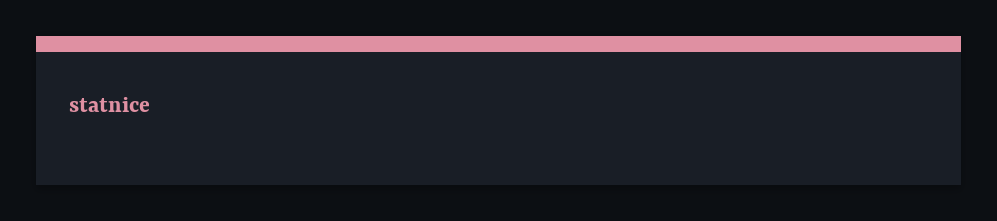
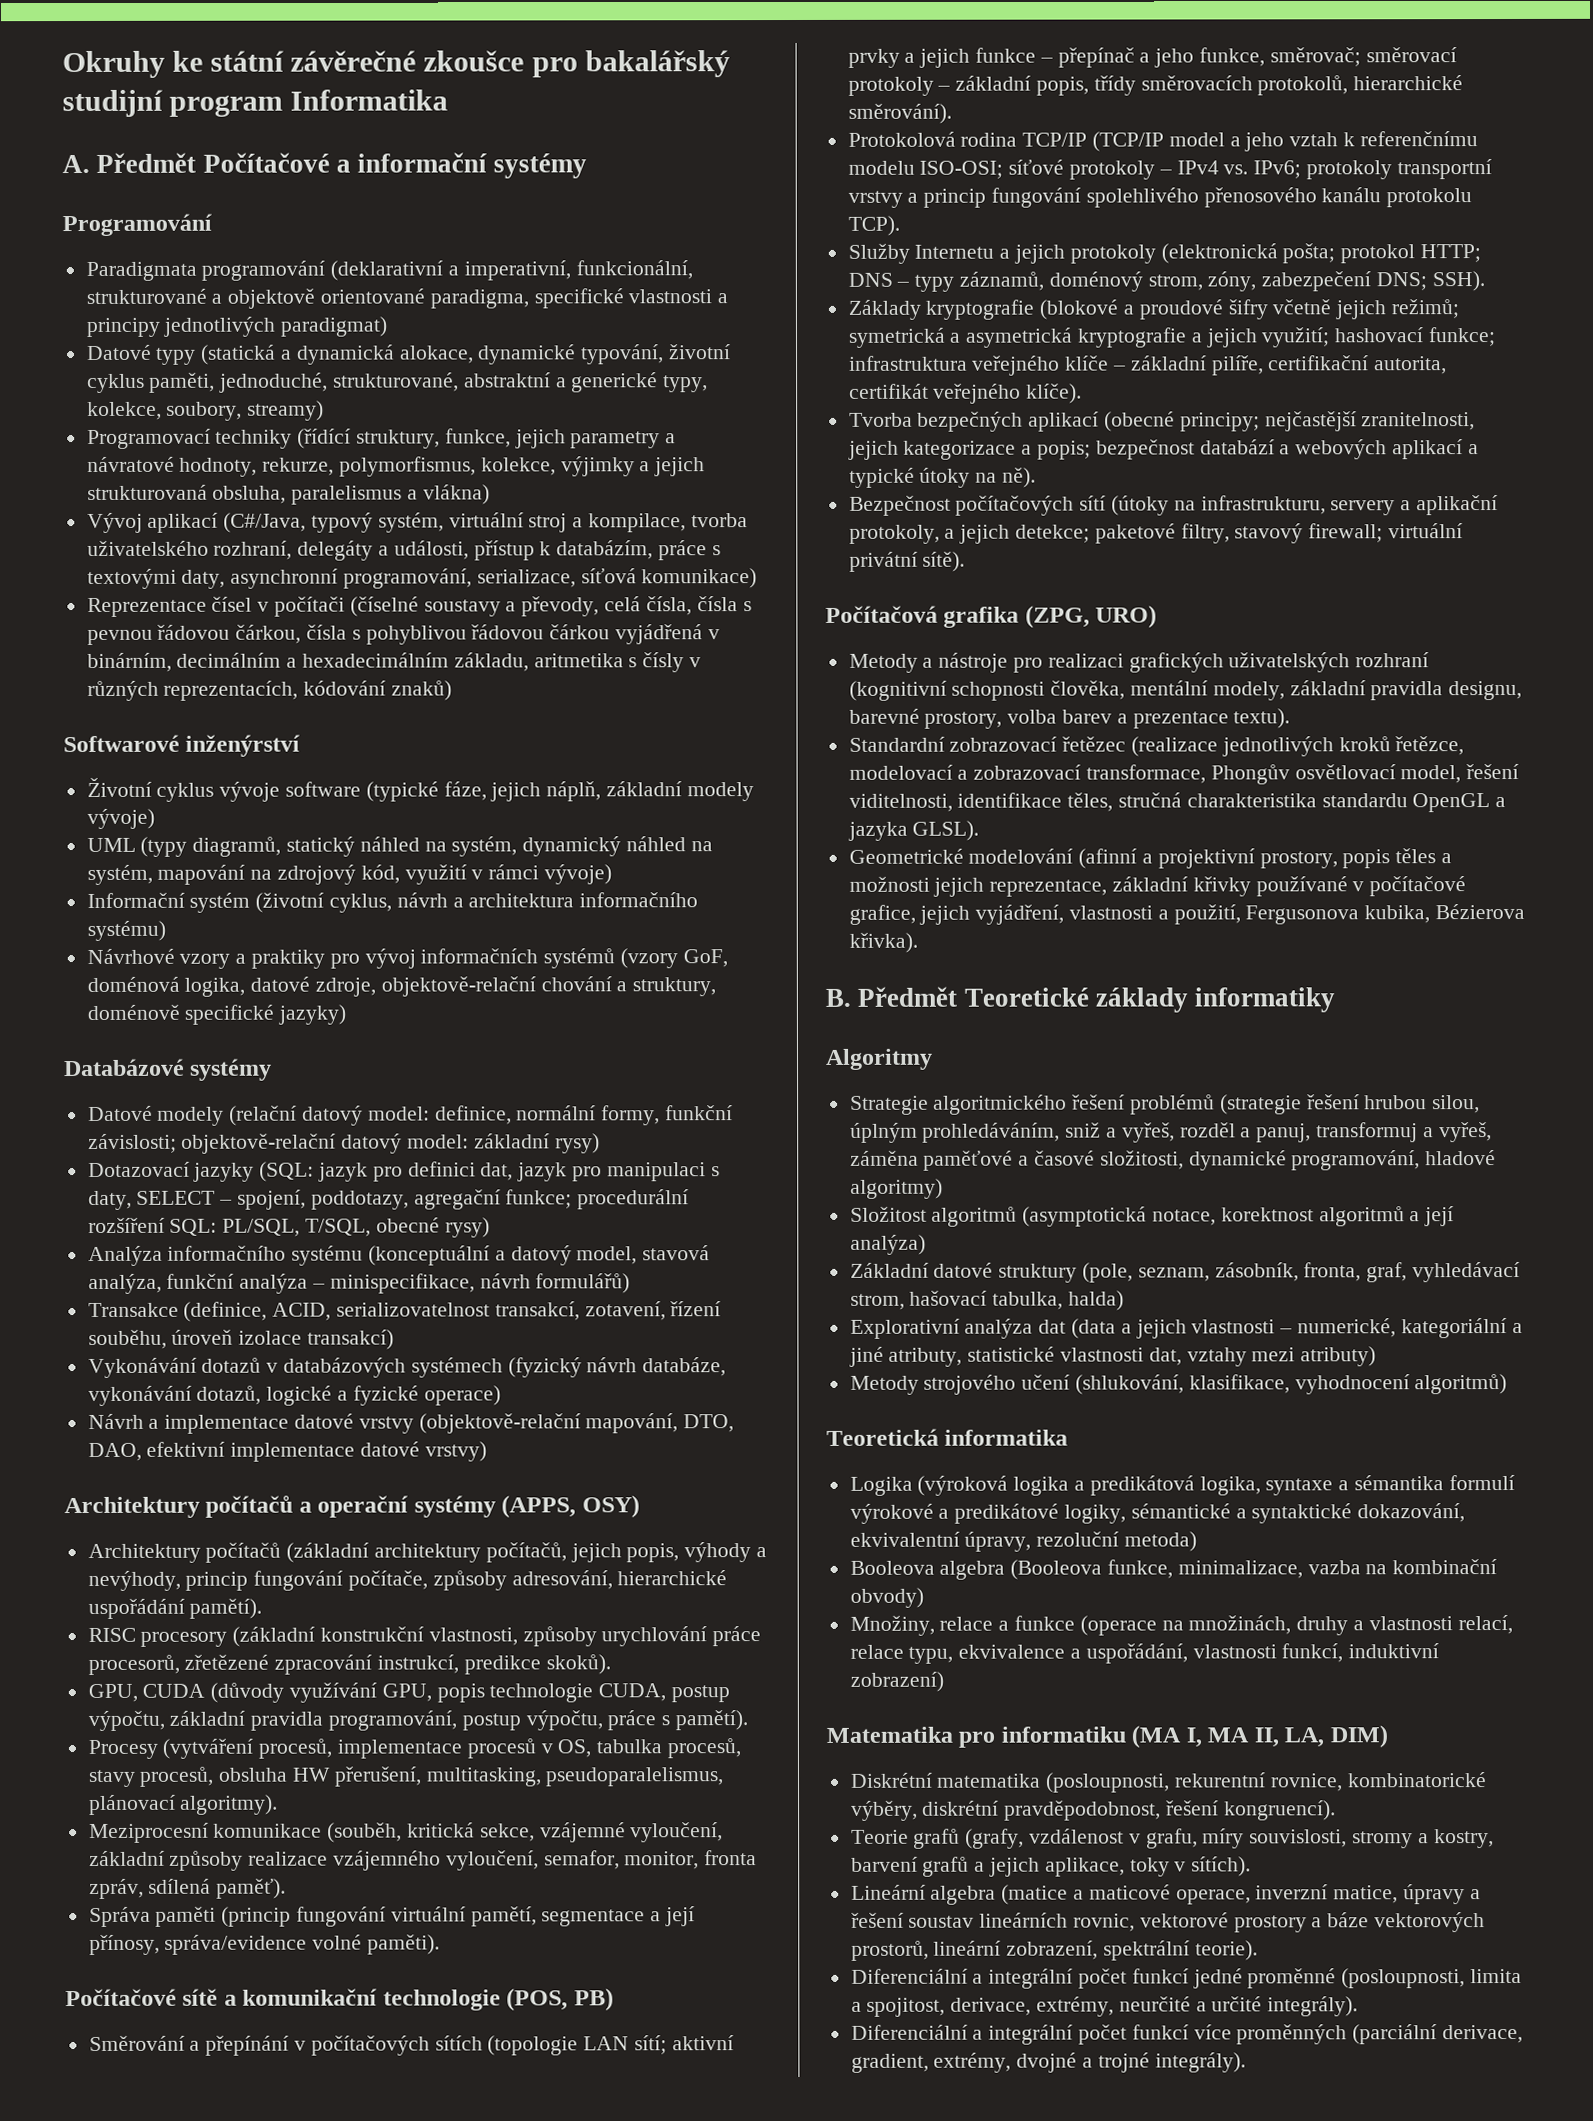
- statnice
+ Okruhy ke státní závěrečné zkoušce pro bakalářský studijní program Informatika
+ A. Předmět Počítačové a informační systémy
+ Programování
+ Paradigmata programování (deklarativní a imperativní, funkcionální, strukturované a objektově orientované paradigma, specifické vlastnosti a principy jednotlivých paradigmat)
+ Datové typy (statická a dynamická alokace, dynamické typování, životní cyklus paměti, jednoduché, strukturované, abstraktní a generické typy, kolekce, soubory, streamy)
+ Programovací techniky (řídící struktury, funkce, jejich parametry a návratové hodnoty, rekurze, polymorfismus, kolekce, výjimky a jejich strukturovaná obsluha, paralelismus a vlákna)
+ Vývoj aplikací (C#/Java, typový systém, virtuální stroj a kompilace, tvorba uživatelského rozhraní, delegáty a události, přístup k databázím, práce s textovými daty, asynchronní programování, serializace, síťová komunikace)
+ Reprezentace čísel v počítači (číselné soustavy a převody, celá čísla, čísla s pevnou řádovou čárkou, čísla s pohyblivou řádovou čárkou vyjádřená v binárním, decimálním a hexadecimálním základu, aritmetika s čísly v různých reprezentacích, kódování znaků)
+ Softwarové inženýrství
+ Životní cyklus vývoje software (typické fáze, jejich náplň, základní modely vývoje)
+ UML (typy diagramů, statický náhled na systém, dynamický náhled na systém, mapování na zdrojový kód, využití v rámci vývoje)
+ Informační systém (životní cyklus, návrh a architektura informačního systému)
+ Návrhové vzory a praktiky pro vývoj informačních systémů (vzory GoF, doménová logika, datové zdroje, objektově-relační chování a struktury, doménově specifické jazyky)
+ Databázové systémy
+ Datové modely (relační datový model: definice, normální formy, funkční závislosti; objektově-relační datový model: základní rysy)
+ Dotazovací jazyky (SQL: jazyk pro definici dat, jazyk pro manipulaci s daty, SELECT – spojení, poddotazy, agregační funkce; procedurální rozšíření SQL: PL/SQL, T/SQL, obecné rysy)
+ Analýza informačního systému (konceptuální a datový model, stavová analýza, funkční analýza – minispecifikace, návrh formulářů)
+ Transakce (definice, ACID, serializovatelnost transakcí, zotavení, řízení souběhu, úroveň izolace transakcí)
+ Vykonávání dotazů v databázových systémech (fyzický návrh databáze, vykonávání dotazů, logické a fyzické operace)
+ Návrh a implementace datové vrstvy (objektově-relační mapování, DTO, DAO, efektivní implementace datové vrstvy)
+ Architektury počítačů a operační systémy (APPS, OSY)
+ Architektury počítačů (základní architektury počítačů, jejich popis, výhody a nevýhody, princip fungování počítače, způsoby adresování, hierarchické uspořádání pamětí).
+ RISC procesory (základní konstrukční vlastnosti, způsoby urychlování práce procesorů, zřetězené zpracování instrukcí, predikce skoků).
+ GPU, CUDA (důvody využívání GPU, popis technologie CUDA, postup výpočtu, základní pravidla programování, postup výpočtu, práce s pamětí).
+ Procesy (vytváření procesů, implementace procesů v OS, tabulka procesů, stavy procesů, obsluha HW přerušení, multitasking, pseudoparalelismus, plánovací algoritmy).
+ Meziprocesní komunikace (souběh, kritická sekce, vzájemné vyloučení, základní způsoby realizace vzájemného vyloučení, semafor, monitor, fronta zpráv, sdílená paměť).
+ Správa paměti (princip fungování virtuální pamětí, segmentace a její přínosy, správa/evidence volné paměti).
+ Počítačové sítě a komunikační technologie (POS, PB)
+ Směrování a přepínání v počítačových sítích (topologie LAN sítí; aktivní prvky a jejich funkce – přepínač a jeho funkce, směrovač; směrovací protokoly – základní popis, třídy směrovacích protokolů, hierarchické směrování).
+ Protokolová rodina TCP/IP (TCP/IP model a jeho vztah k referenčnímu modelu ISO‐OSI; síťové protokoly – IPv4 vs. IPv6; protokoly transportní vrstvy a princip fungování spolehlivého přenosového kanálu protokolu TCP).
+ Služby Internetu a jejich protokoly (elektronická pošta; protokol HTTP; DNS – typy záznamů, doménový strom, zóny, zabezpečení DNS; SSH).
+ Základy kryptografie (blokové a proudové šifry včetně jejich režimů; symetrická a asymetrická kryptografie a jejich využití; hashovací funkce; infrastruktura veřejného klíče – základní pilíře, certifikační autorita, certifikát veřejného klíče).
+ Tvorba bezpečných aplikací (obecné principy; nejčastější zranitelnosti, jejich kategorizace a popis; bezpečnost databází a webových aplikací a typické útoky na ně).
+ Bezpečnost počítačových sítí (útoky na infrastrukturu, servery a aplikační protokoly, a jejich detekce; paketové filtry, stavový firewall; virtuální privátní sítě).
+ Počítačová grafika (ZPG, URO)
+ Metody a nástroje pro realizaci grafických uživatelských rozhraní (kognitivní schopnosti člověka, mentální modely, základní pravidla designu, barevné prostory, volba barev a prezentace textu).
+ Standardní zobrazovací řetězec (realizace jednotlivých kroků řetězce, modelovací a zobrazovací transformace, Phongův osvětlovací model, řešení viditelnosti, identifikace těles, stručná charakteristika standardu OpenGL a jazyka GLSL).
+ Geometrické modelování (afinní a projektivní prostory, popis těles a možnosti jejich reprezentace, základní křivky používané v počítačové grafice, jejich vyjádření, vlastnosti a použití, Fergusonova kubika, Bézierova křivka).
+ B. Předmět Teoretické základy informatiky
+ Algoritmy
+ Strategie algoritmického řešení problémů (strategie řešení hrubou silou, úplným prohledáváním, sniž a vyřeš, rozděl a panuj, transformuj a vyřeš, záměna paměťové a časové složitosti, dynamické programování, hladové algoritmy)
+ Složitost algoritmů (asymptotická notace, korektnost algoritmů a její analýza)
+ Základní datové struktury (pole, seznam, zásobník, fronta, graf, vyhledávací strom, hašovací tabulka, halda)
+ Explorativní analýza dat (data a jejich vlastnosti – numerické, kategoriální a jiné atributy, statistické vlastnosti dat, vztahy mezi atributy)
+ Metody strojového učení (shlukování, klasifikace, vyhodnocení algoritmů)
+ Teoretická informatika
+ Logika (výroková logika a predikátová logika, syntaxe a sémantika formulí výrokové a predikátové logiky, sémantické a syntaktické dokazování, ekvivalentní úpravy, rezoluční metoda)
+ Booleova algebra (Booleova funkce, minimalizace, vazba na kombinační obvody)
+ Množiny, relace a funkce (operace na množinách, druhy a vlastnosti relací, relace typu, ekvivalence a uspořádání, vlastnosti funkcí, induktivní zobrazení)
+ Matematika pro informatiku (MA I, MA II, LA, DIM)
+ Diskrétní matematika (posloupnosti, rekurentní rovnice, kombinatorické výběry, diskrétní pravděpodobnost, řešení kongruencí).
+ Teorie grafů (grafy, vzdálenost v grafu, míry souvislosti, stromy a kostry, barvení grafů a jejich aplikace, toky v sítích).
+ Lineární algebra (matice a maticové operace, inverzní matice, úpravy a řešení soustav lineárních rovnic, vektorové prostory a báze vektorových prostorů, lineární zobrazení, spektrální teorie).
+ Diferenciální a integrální počet funkcí jedné proměnné (posloupnosti, limita a spojitost, derivace, extrémy, neurčité a určité integrály).
+ Diferenciální a integrální počet funkcí více proměnných (parciální derivace, gradient, extrémy, dvojné a trojné integrály).

